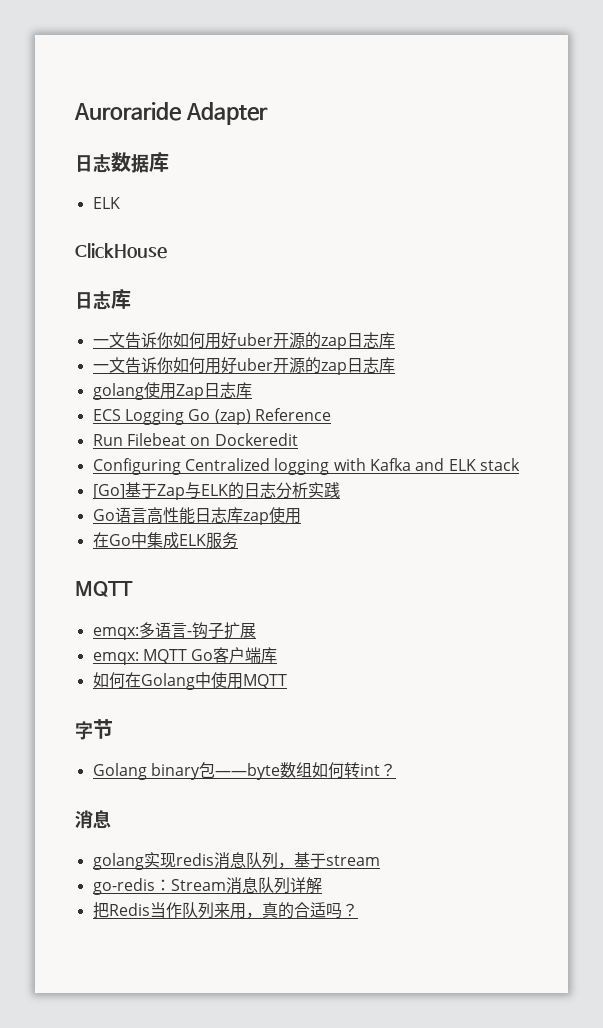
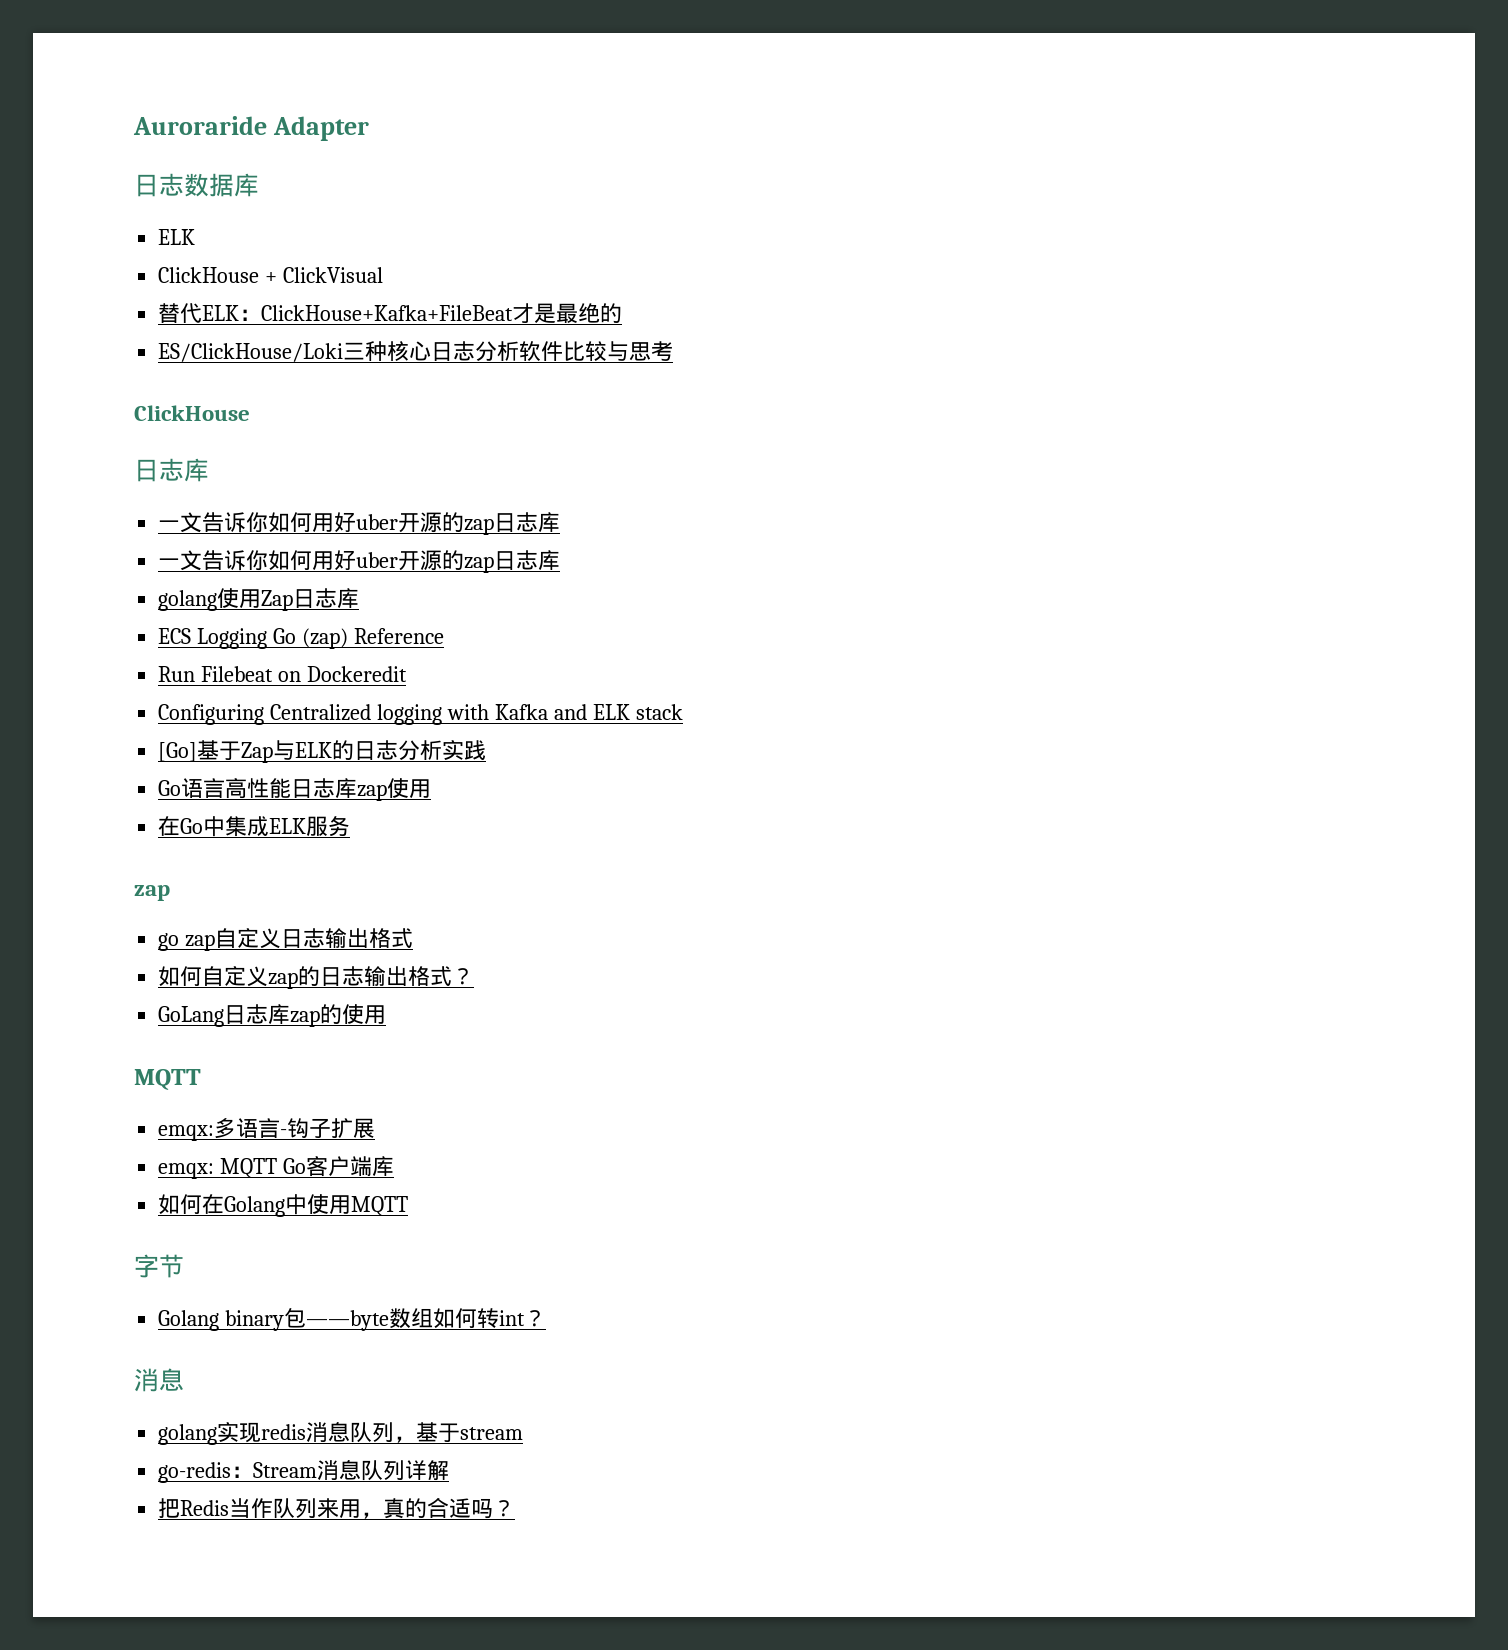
+ ClickHouse + ClickVisual
+ 替代ELK：ClickHouse+Kafka+FileBeat才是最绝的
+ ES/ClickHouse/Loki三种核心日志分析软件比较与思考
  在Go中集成ELK服务
+ zap
+ go zap自定义日志输出格式
+ 如何自定义zap的日志输出格式？
+ GoLang日志库zap的使用

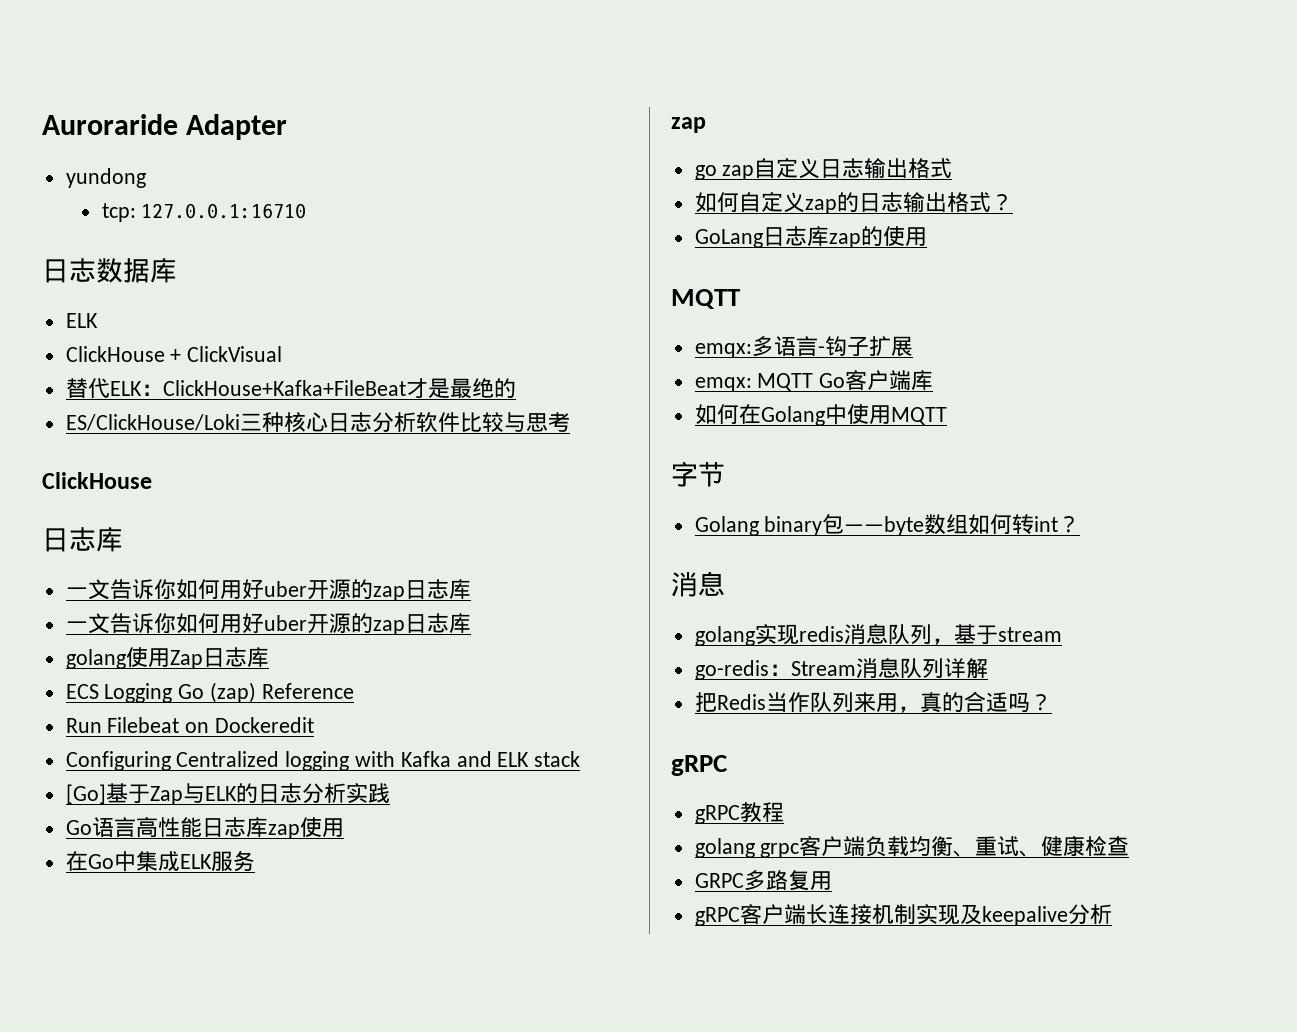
+ yundong
+ tcp: 127.0.0.1:16710
  把Redis当作队列来用，真的合适吗？
+ gRPC
+ gRPC教程
+ golang grpc客户端负载均衡、重试、健康检查
+ GRPC多路复用
+ gRPC客户端长连接机制实现及keepalive分析

